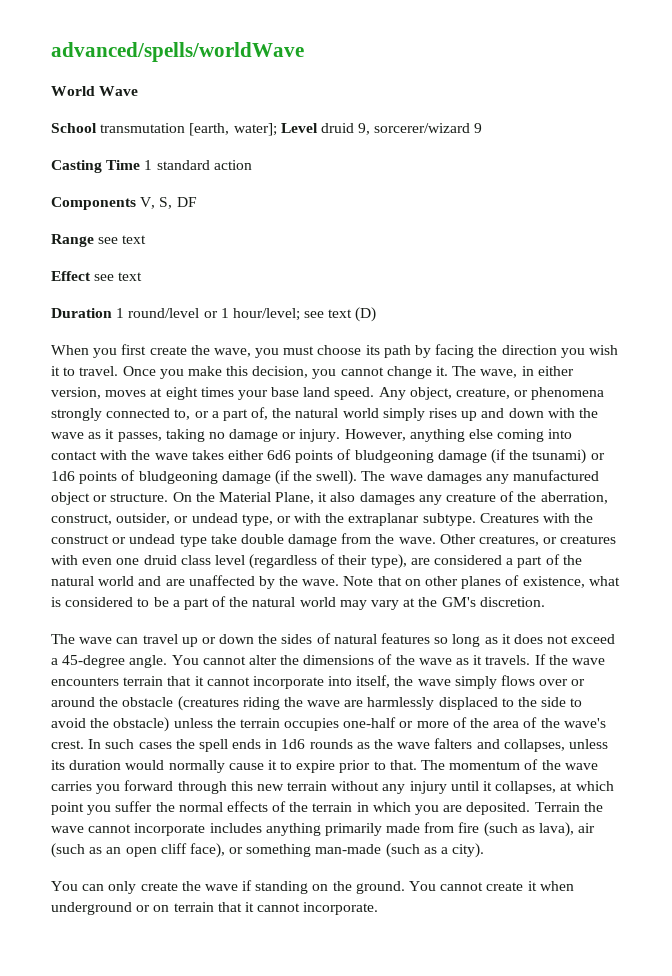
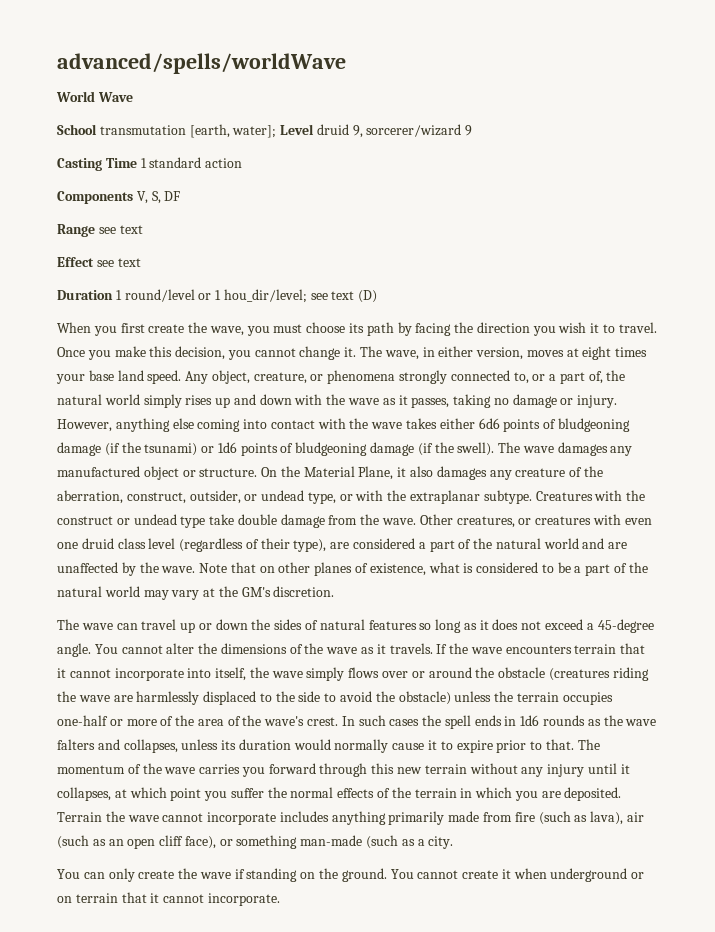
- Duration 1 round/level or 1 hour/level; see text (D)
+ Duration 1 round/level or 1 hou_dir/level; see text (D)
- Terrain the wave cannot incorporate includes anything primarily made from fire (such as lava), air (such as an open cliff face), or something man-made (such as a city).
+ Terrain the wave cannot incorporate includes anything primarily made from fire (such as lava), air (such as an open cliff face), or something man-made (such as a city.

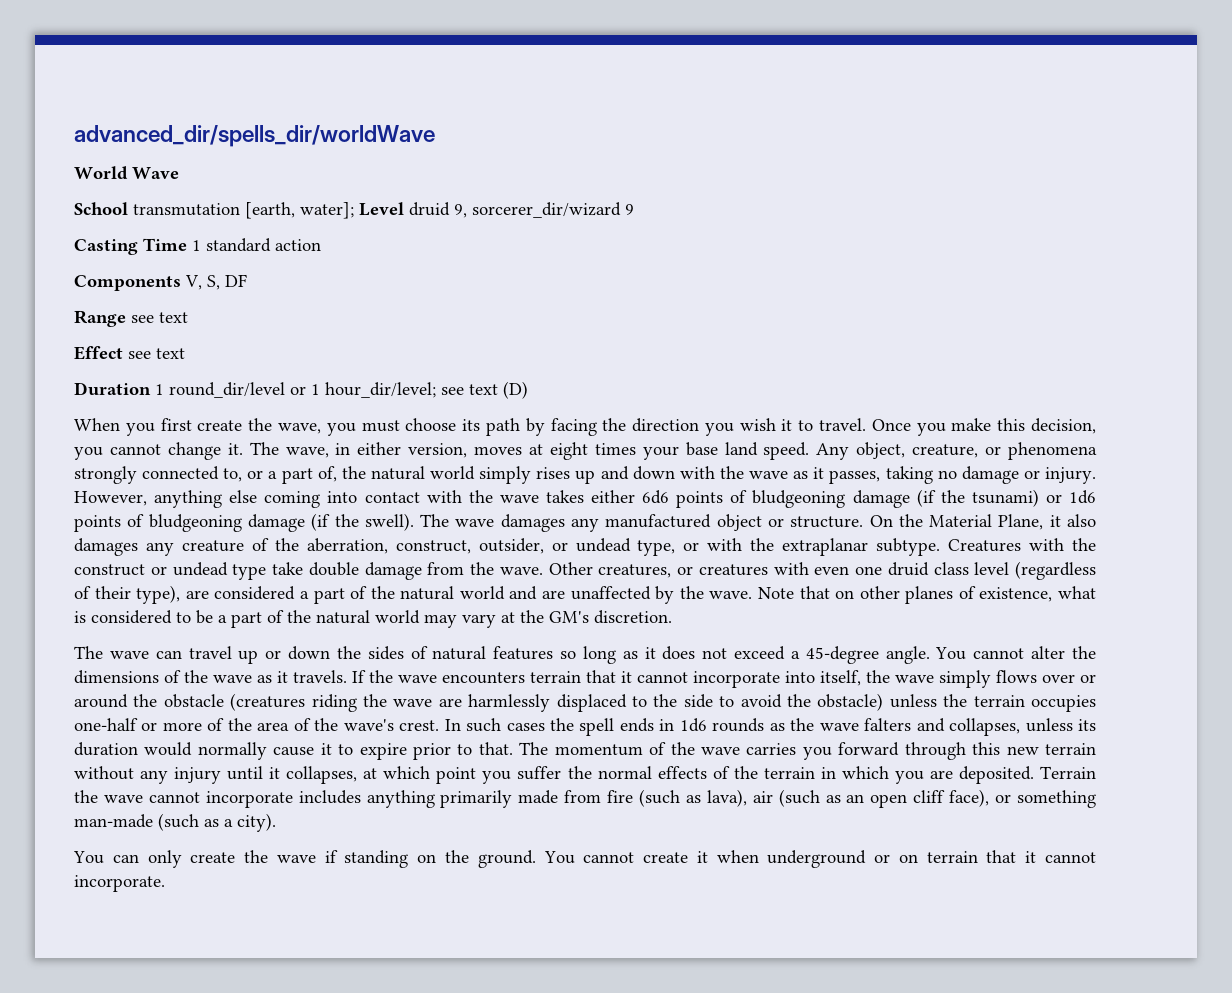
- advanced/spells/worldWave
+ advanced_dir/spells_dir/worldWave
- School transmutation [earth, water]; Level druid 9, sorcerer/wizard 9
+ School transmutation [earth, water]; Level druid 9, sorcerer_dir/wizard 9
- Duration 1 round/level or 1 hou_dir/level; see text (D)
+ Duration 1 round_dir/level or 1 hour_dir/level; see text (D)
- Terrain the wave cannot incorporate includes anything primarily made from fire (such as lava), air (such as an open cliff face), or something man-made (such as a city.
+ Terrain the wave cannot incorporate includes anything primarily made from fire (such as lava), air (such as an open cliff face), or something man-made (such as a city).

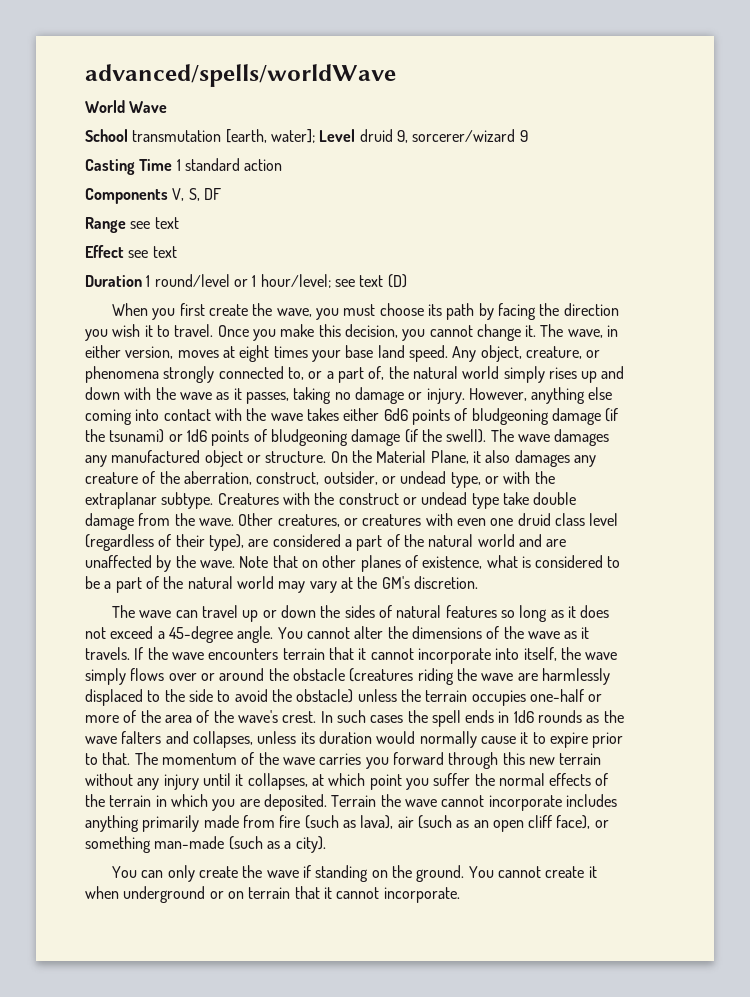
- advanced_dir/spells_dir/worldWave
+ advanced/spells/worldWave
- School transmutation [earth, water]; Level druid 9, sorcerer_dir/wizard 9
+ School transmutation [earth, water]; Level druid 9, sorcerer/wizard 9
- Duration 1 round_dir/level or 1 hour_dir/level; see text (D)
+ Duration 1 round/level or 1 hour/level; see text (D)

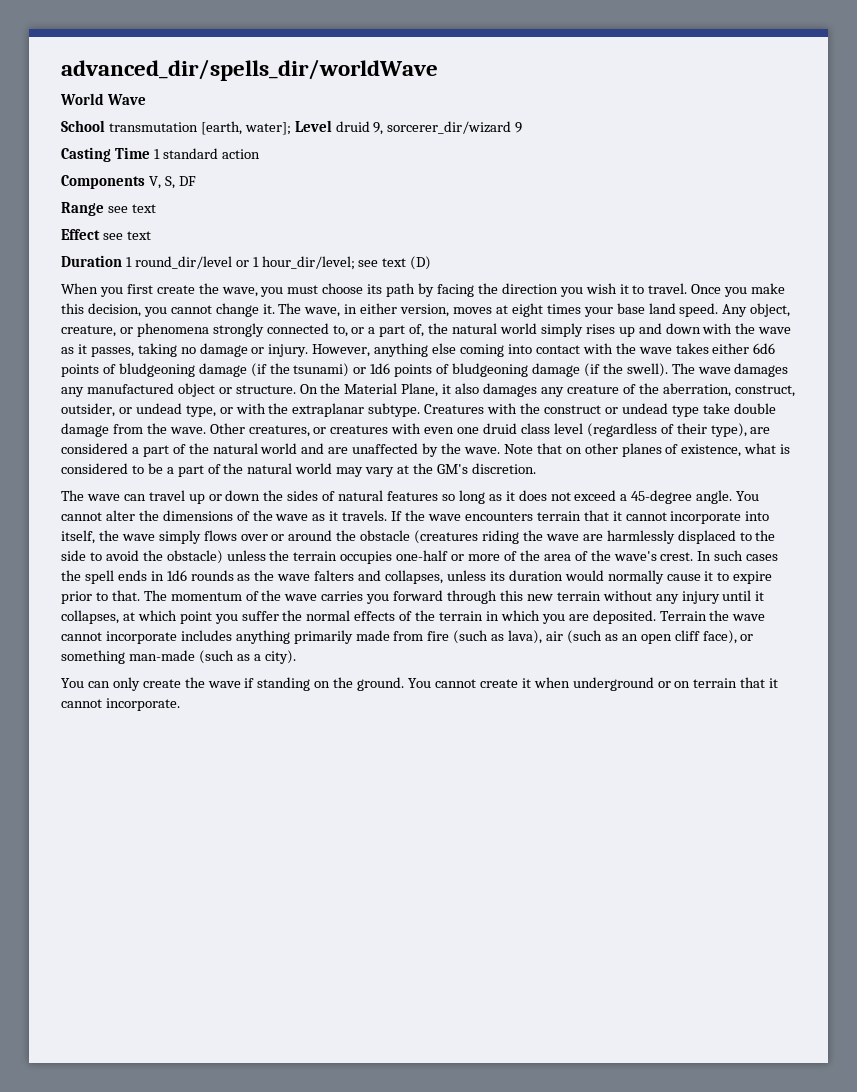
- advanced/spells/worldWave
+ advanced_dir/spells_dir/worldWave
- School transmutation [earth, water]; Level druid 9, sorcerer/wizard 9
+ School transmutation [earth, water]; Level druid 9, sorcerer_dir/wizard 9
- Duration 1 round/level or 1 hour/level; see text (D)
+ Duration 1 round_dir/level or 1 hour_dir/level; see text (D)

